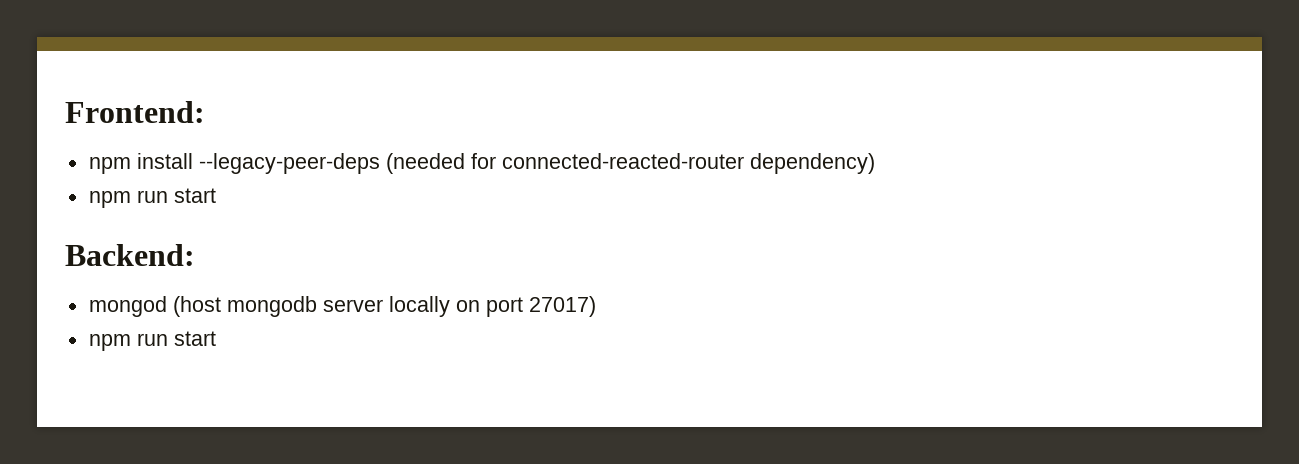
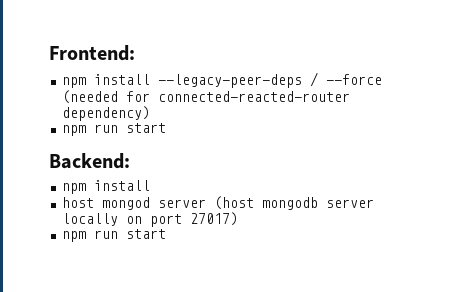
- npm install --legacy-peer-deps (needed for connected-reacted-router dependency)
+ npm install --legacy-peer-deps / --force (needed for connected-reacted-router dependency)
  Backend:
- mongod (host mongodb server locally on port 27017)
+ npm install
+ host mongod server (host mongodb server locally on port 27017)

